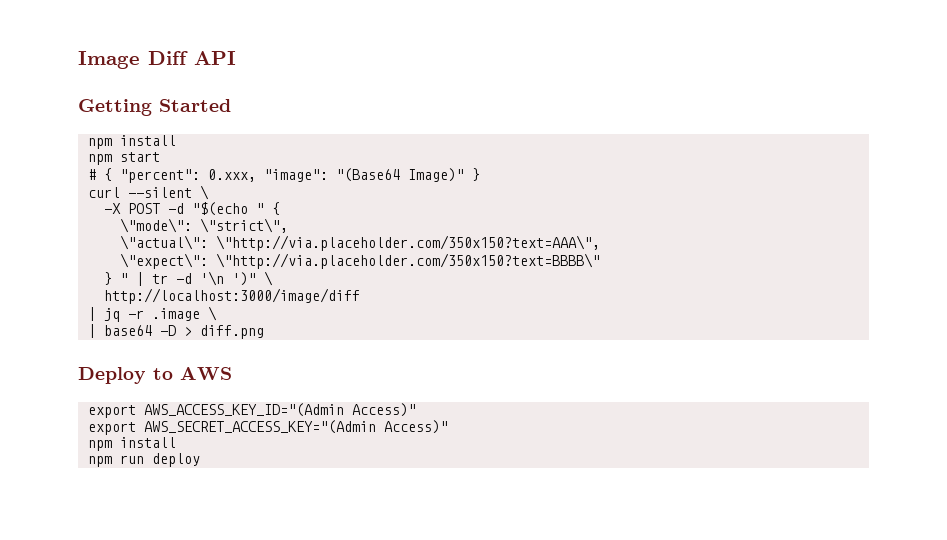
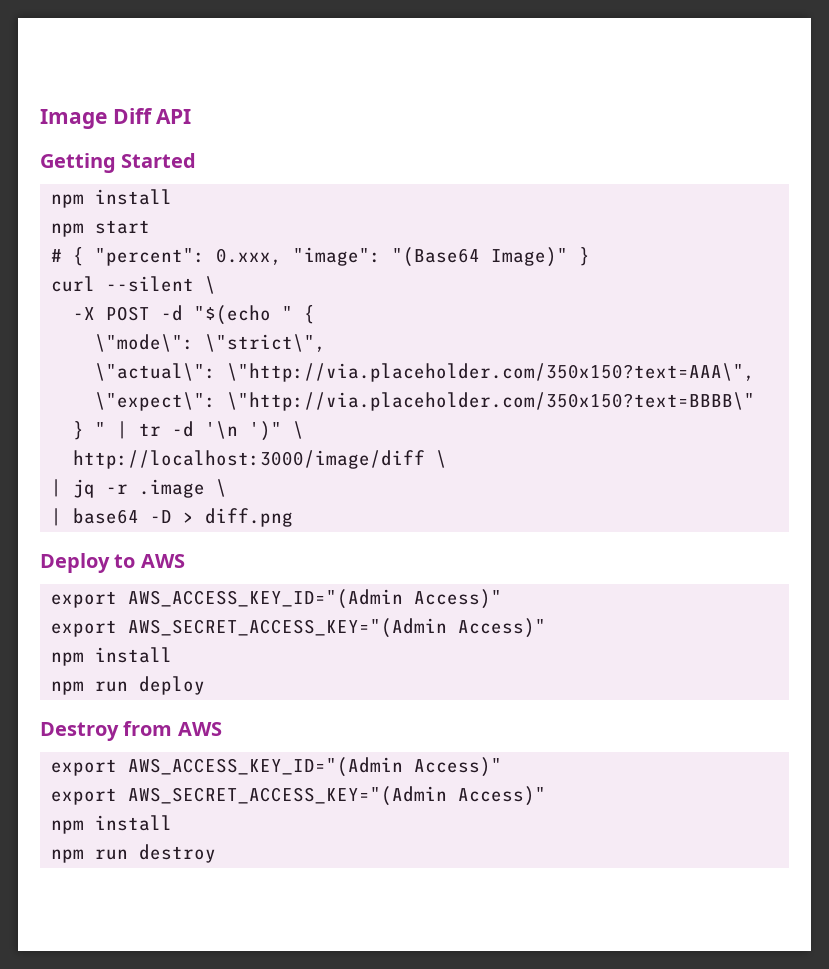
- http://localhost:3000/image/diff
+ http://localhost:3000/image/diff \
+ Destroy from AWS
+ export AWS_ACCESS_KEY_ID="(Admin Access)"
+ export AWS_SECRET_ACCESS_KEY="(Admin Access)"
+ npm install
+ npm run destroy

